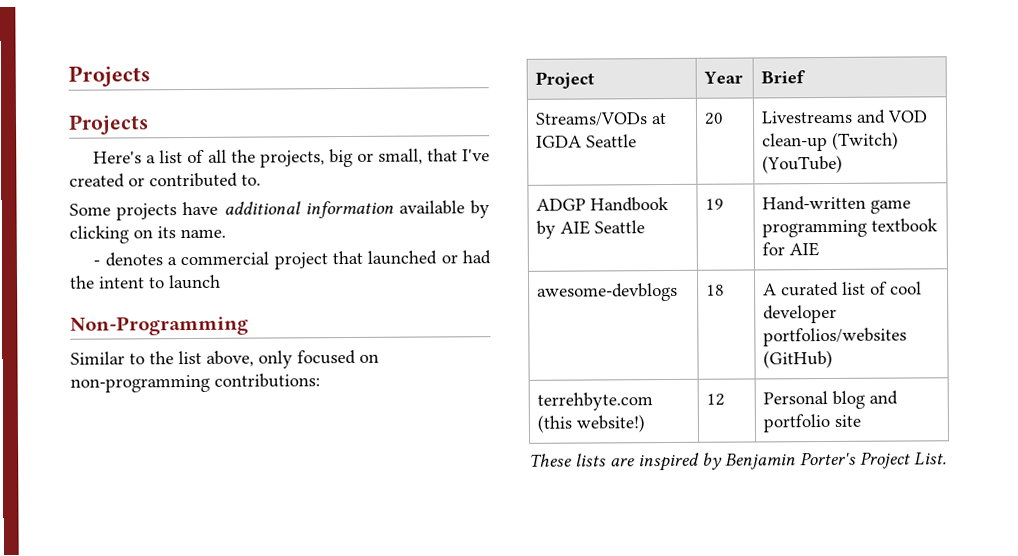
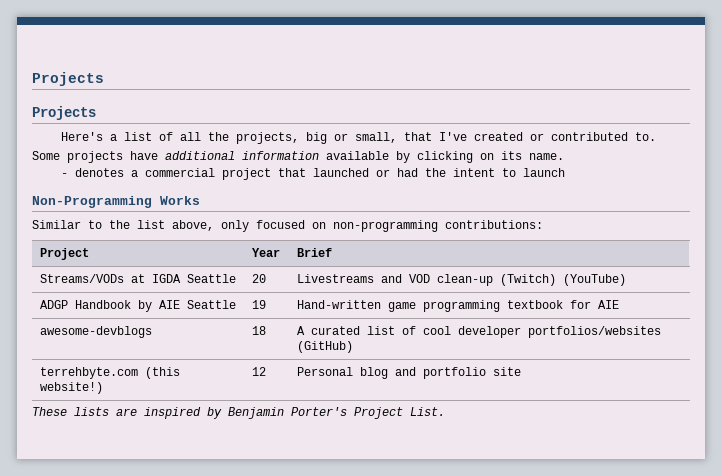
- Non-Programming
+ Non-Programming Works

